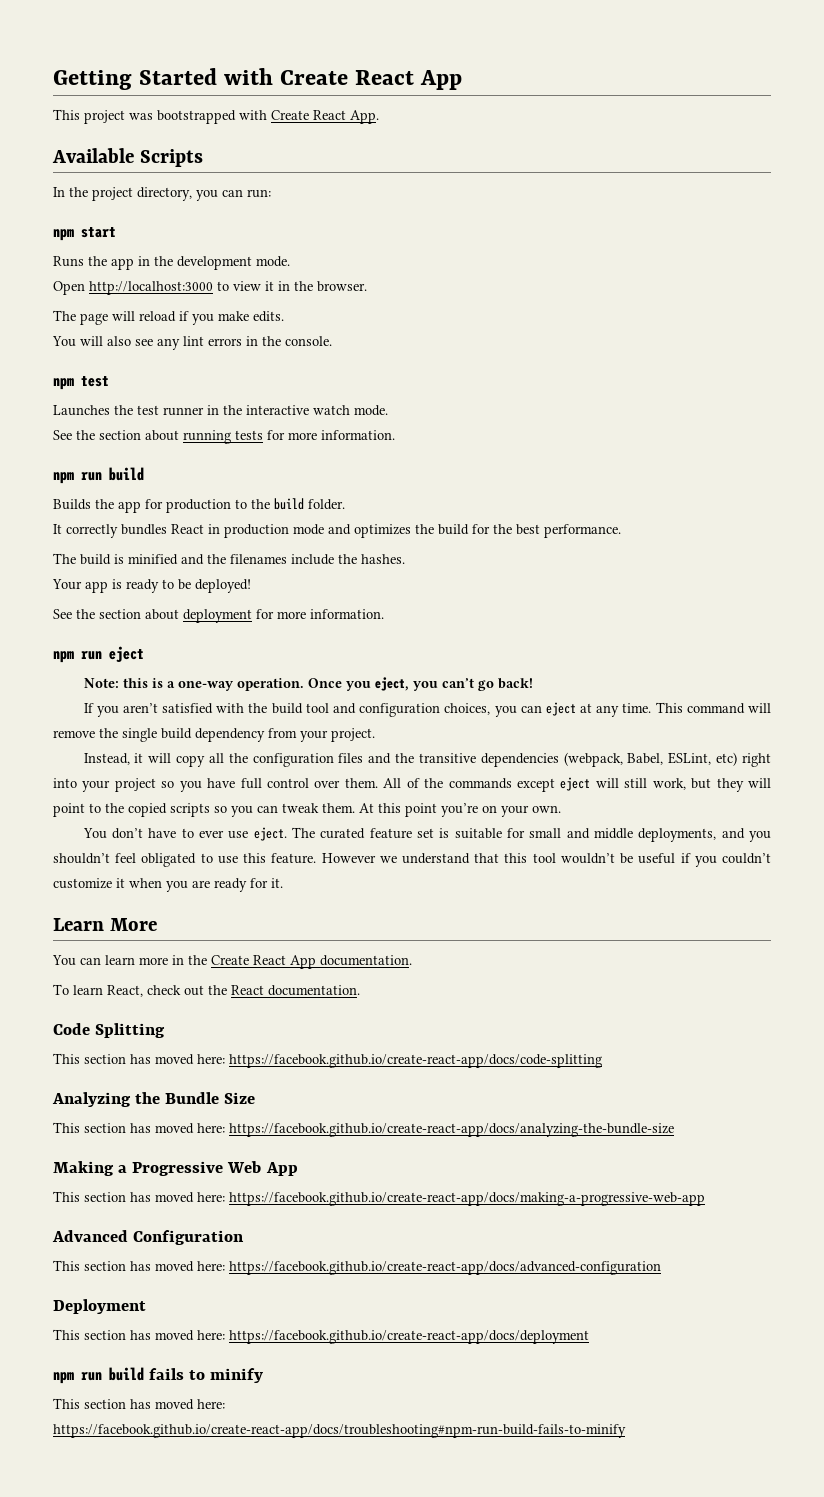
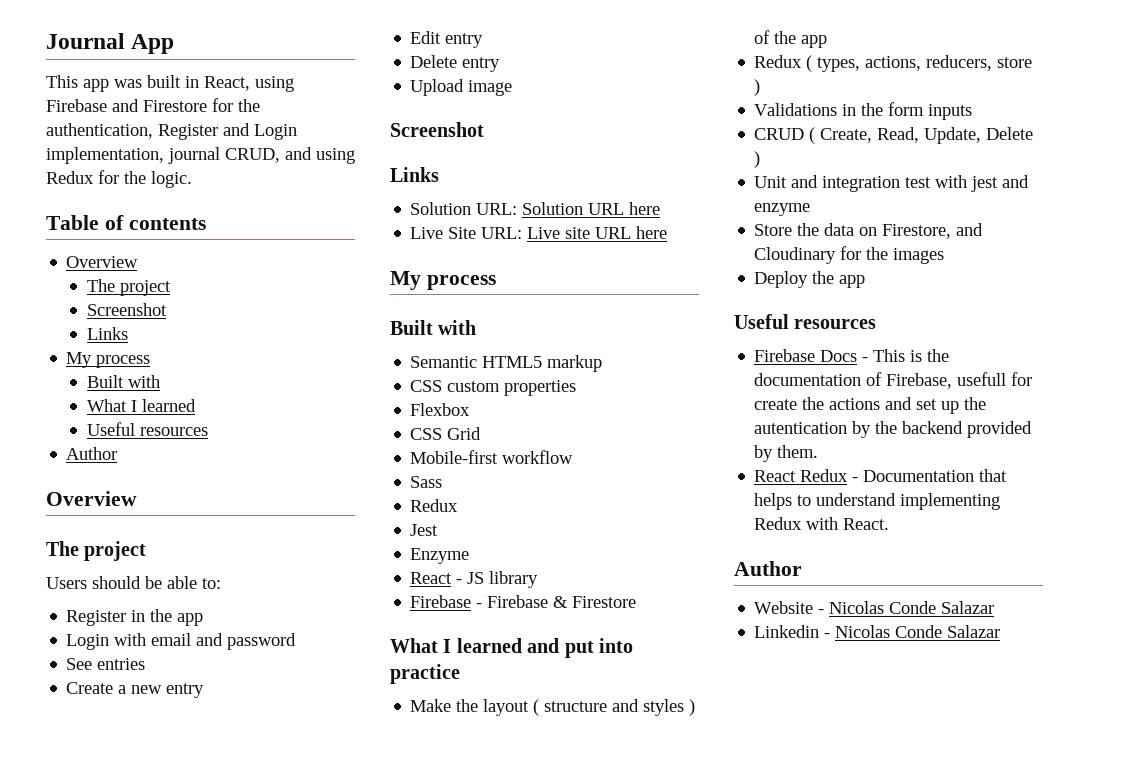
- Getting Started with Create React App
- This project was bootstrapped with Create React App.
- Available Scripts
- In the project directory, you can run:
- npm start
- Runs the app in the development mode.
- Open http://localhost:3000 to view it in the browser.
- The page will reload if you make edits.
- You will also see any lint errors in the console.
- npm test
- Launches the test runner in the interactive watch mode.
- See the section about running tests for more information.
- npm run build
- Builds the app for production to the build folder.
- It correctly bundles React in production mode and optimizes the build for the best performance.
- The build is minified and the filenames include the hashes.
- Your app is ready to be deployed!
- See the section about deployment for more information.
- npm run eject
- Note: this is a one-way operation. Once you eject, you can’t go back!
- If you aren’t satisfied with the build tool and configuration choices, you can eject at any time. This command will remove the single build dependency from your project.
- Instead, it will copy all the configuration files and the transitive dependencies (webpack, Babel, ESLint, etc) right into your project so you have full control over them. All of the commands except eject will still work, but they will point to the copied scripts so you can tweak them. At this point you’re on your own.
- You don’t have to ever use eject. The curated feature set is suitable for small and middle deployments, and you shouldn’t feel obligated to use this feature. However we understand that this tool wouldn’t be useful if you couldn’t customize it when you are ready for it.
- Learn More
- You can learn more in the Create React App documentation.
- To learn React, check out the React documentation.
- Code Splitting
- This section has moved here: https://facebook.github.io/create-react-app/docs/code-splitting
- Analyzing the Bundle Size
- This section has moved here: https://facebook.github.io/create-react-app/docs/analyzing-the-bundle-size
- Making a Progressive Web App
- This section has moved here: https://facebook.github.io/create-react-app/docs/making-a-progressive-web-app
- Advanced Configuration
- This section has moved here: https://facebook.github.io/create-react-app/docs/advanced-configuration
- Deployment
- This section has moved here: https://facebook.github.io/create-react-app/docs/deployment
- npm run build fails to minify
- This section has moved here: https://facebook.github.io/create-react-app/docs/troubleshooting#npm-run-build-fails-to-minify
+ Journal App
+ This app was built in React, using Firebase and Firestore for the authentication, Register and Login implementation, journal CRUD, and using Redux for the logic.
+ Table of contents
+ Overview
+ The project
+ Screenshot
+ Links
+ My process
+ Built with
+ What I learned
+ Useful resources
+ Author
+ Overview
+ The project
+ Users should be able to:
+ Register in the app
+ Login with email and password
+ See entries
+ Create a new entry
+ Edit entry
+ Delete entry
+ Upload image
+ Screenshot
+ Links
+ Solution URL: Solution URL here
+ Live Site URL: Live site URL here
+ My process
+ Built with
+ Semantic HTML5 markup
+ CSS custom properties
+ Flexbox
+ CSS Grid
+ Mobile-first workflow
+ Sass
+ Redux
+ Jest
+ Enzyme
+ React - JS library
+ Firebase - Firebase & Firestore
+ What I learned and put into practice
+ Make the layout ( structure and styles ) of the app
+ Redux ( types, actions, reducers, store )
+ Validations in the form inputs
+ CRUD ( Create, Read, Update, Delete )
+ Unit and integration test with jest and enzyme
+ Store the data on Firestore, and Cloudinary for the images
+ Deploy the app
+ Useful resources
+ Firebase Docs - This is the documentation of Firebase, usefull for create the actions and set up the autentication by the backend provided by them.
+ React Redux - Documentation that helps to understand implementing Redux with React.
+ Author
+ Website - Nicolas Conde Salazar
+ Linkedin - Nicolas Conde Salazar

